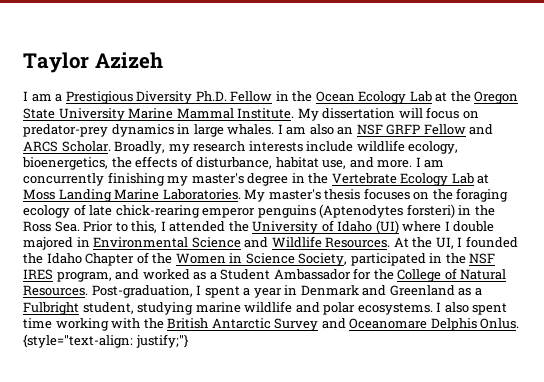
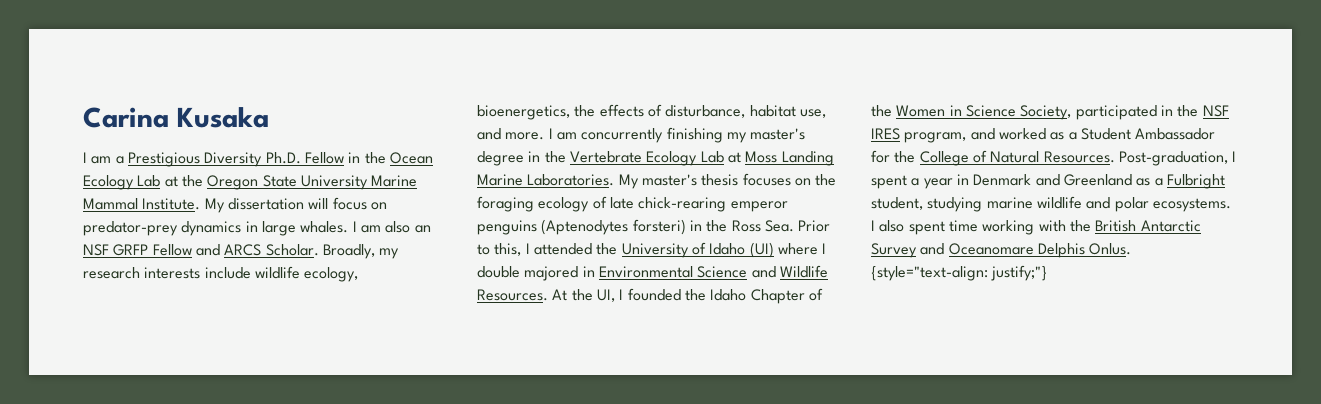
- Taylor Azizeh
+ Carina Kusaka

